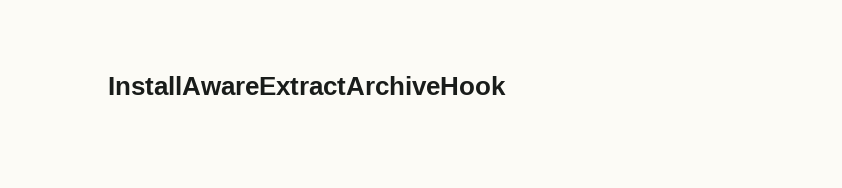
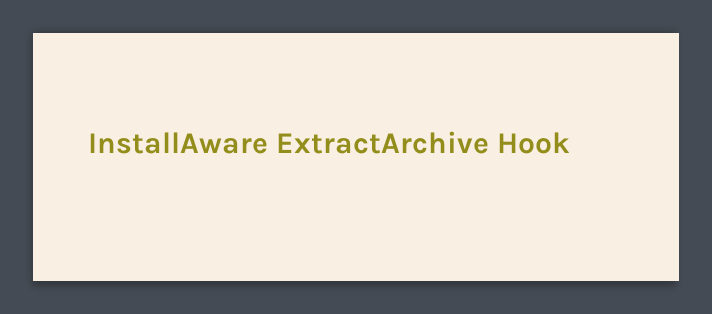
- InstallAwareExtractArchiveHook
+ InstallAware ExtractArchive Hook

